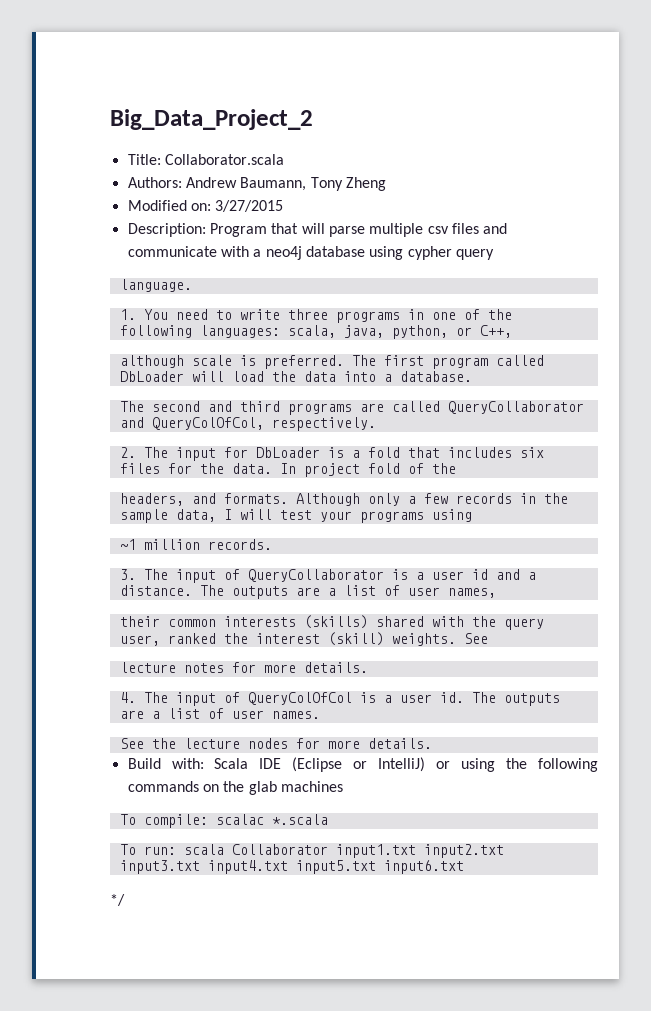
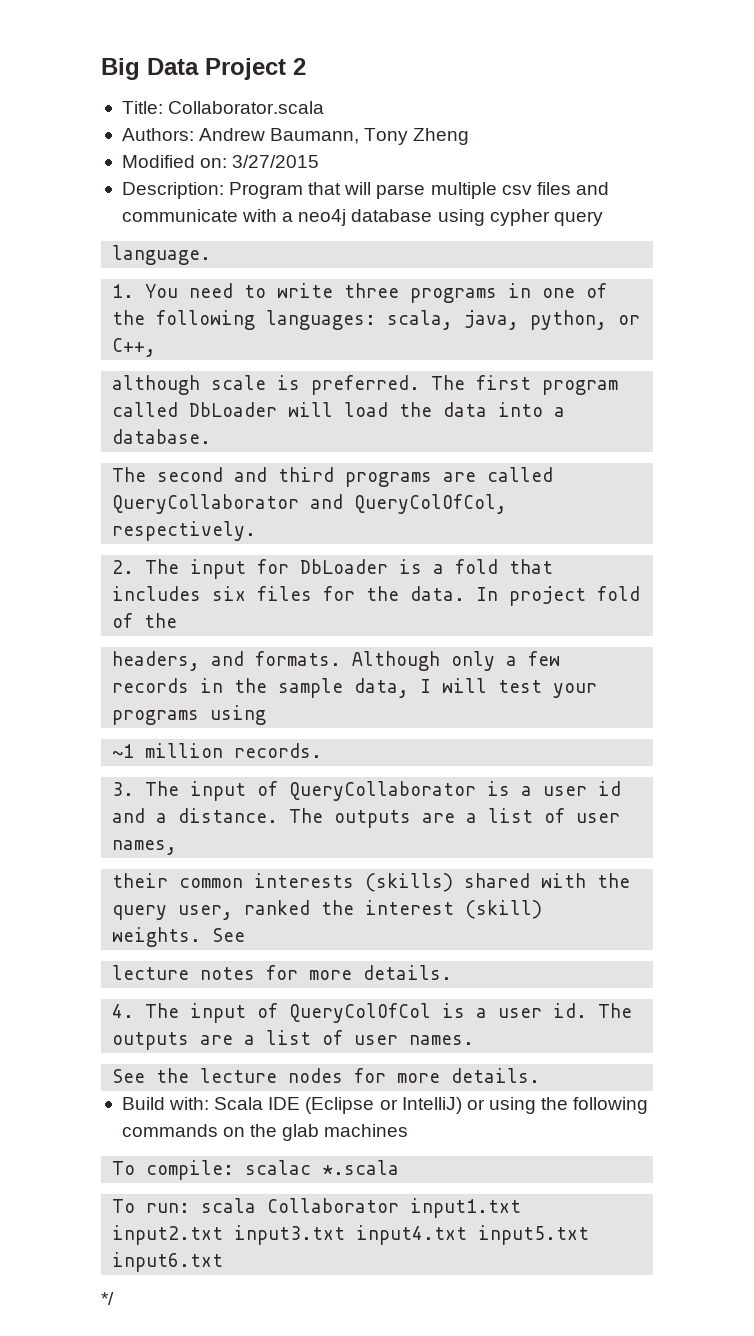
- Big_Data_Project_2
+ Big Data Project 2

